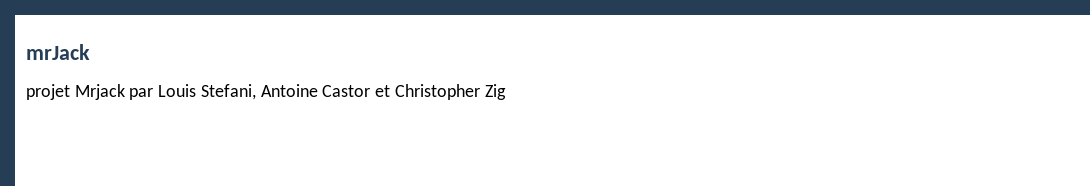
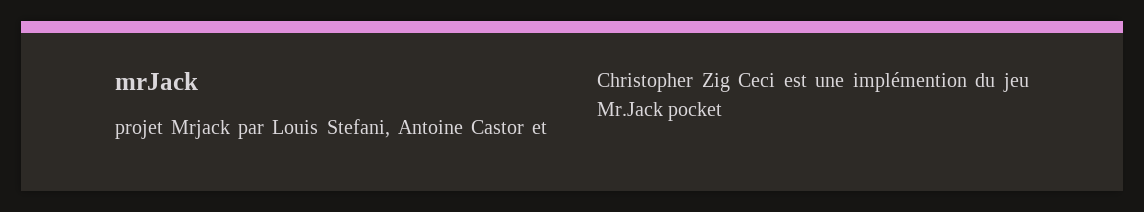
- projet Mrjack par Louis Stefani, Antoine Castor et Christopher Zig
+ projet Mrjack par Louis Stefani, Antoine Castor et Christopher Zig Ceci est une implémention du jeu Mr.Jack pocket

